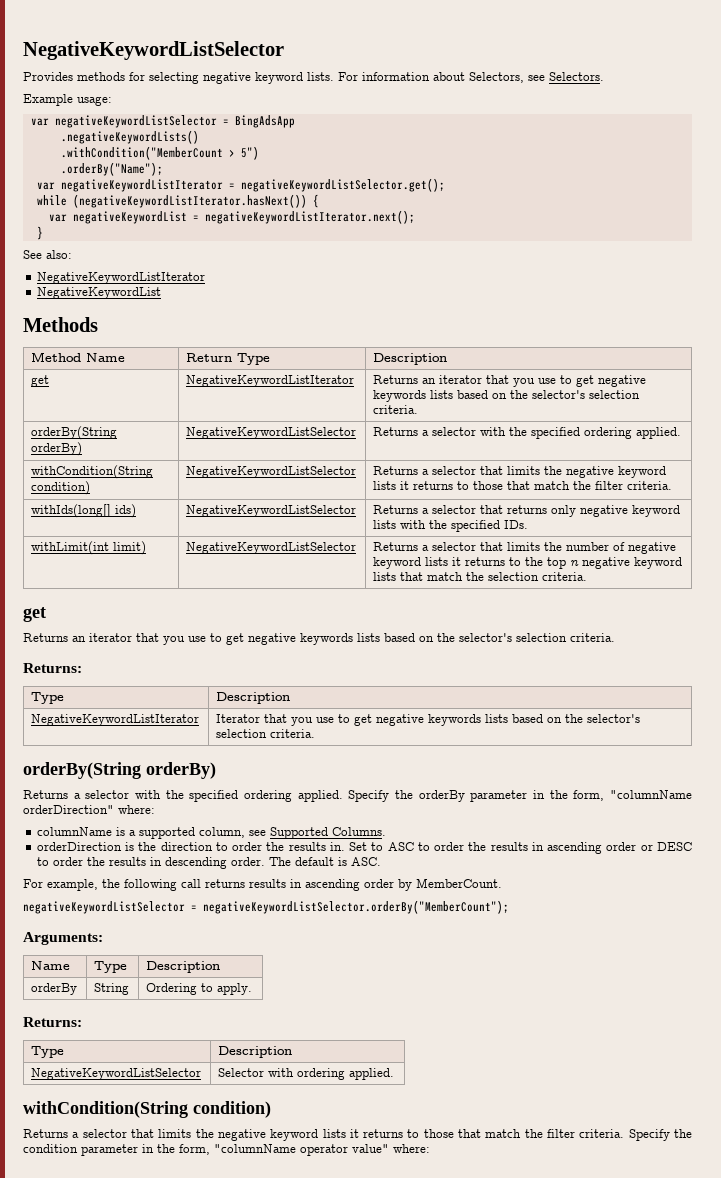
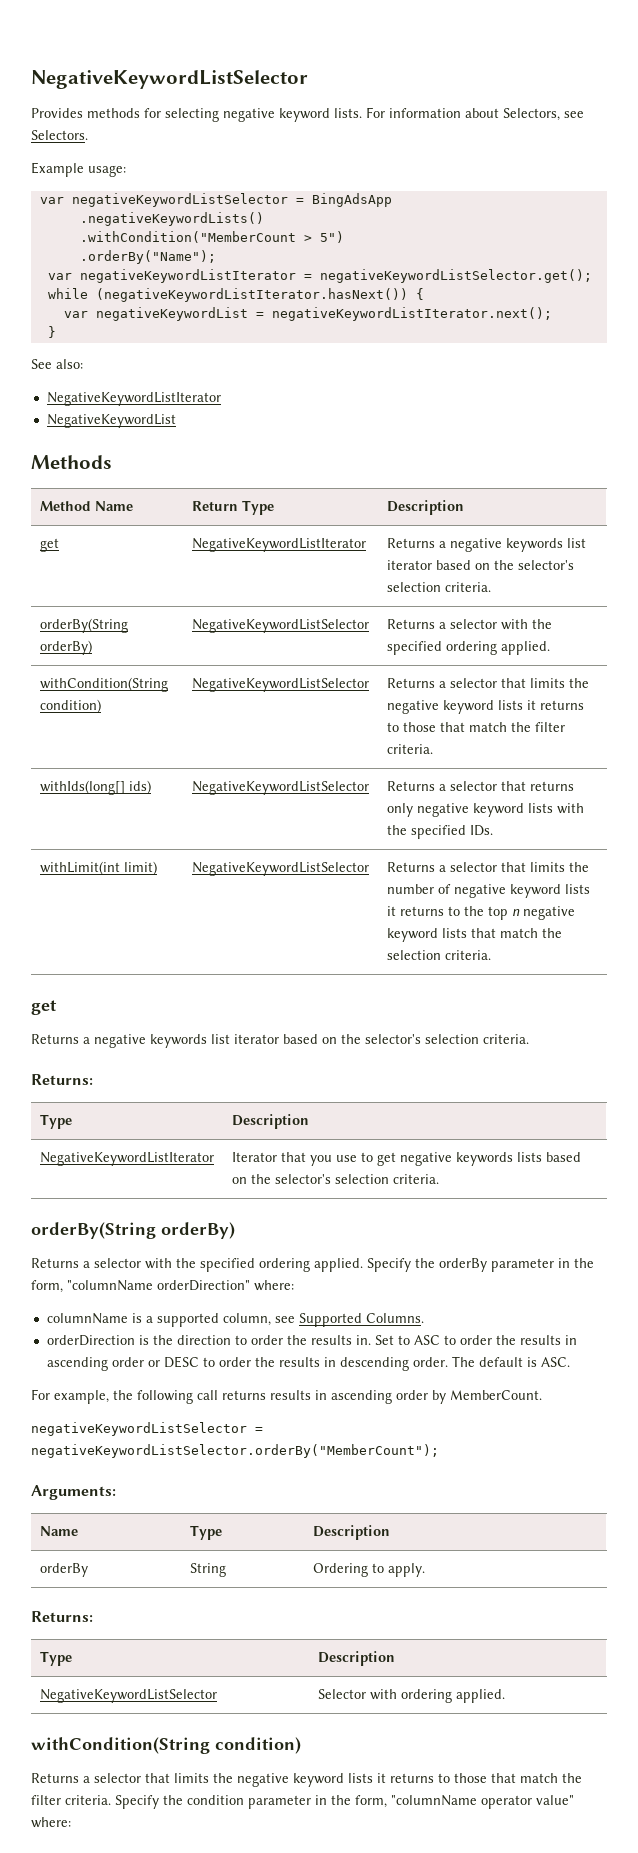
- get | NegativeKeywordListIterator | Returns an iterator that you use to get negative keywords lists based on the selector's selection criteria.
+ get | NegativeKeywordListIterator | Returns a negative keywords list iterator based on the selector's selection criteria.
  withLimit(int limit) | NegativeKeywordListSelector | Returns a selector that limits the number of negative keyword lists it returns to the top n negative keyword lists that match the selection criteria.
  get
- Returns an iterator that you use to get negative keywords lists based on the selector's selection criteria.
+ Returns a negative keywords list iterator based on the selector's selection criteria.

